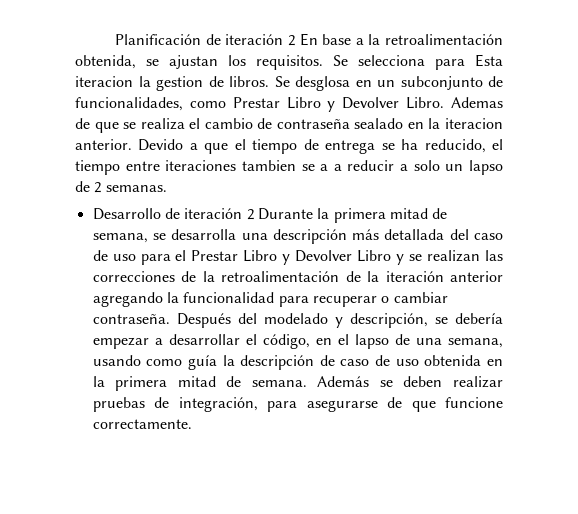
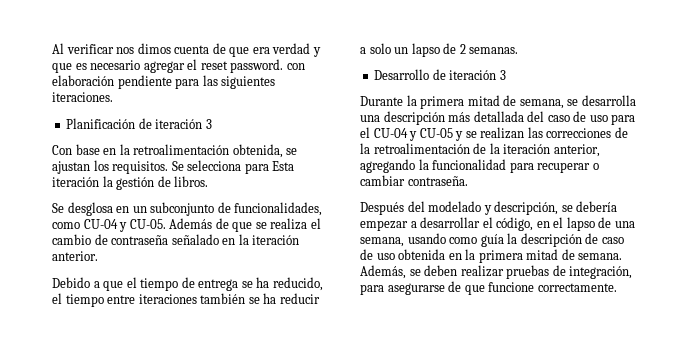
- Planificación de iteración 2 En base a la retroalimentación obtenida, se ajustan los requisitos.
+ Al verificar nos dimos cuenta de que era verdad y que es necesario agregar el reset password. con elaboración pendiente para las siguientes iteraciones.
+ Planificación de iteración 3
+ Con base en la retroalimentación obtenida, se ajustan los requisitos.
- Se selecciona para Esta iteracion la gestion de libros. Se desglosa en un subconjunto de funcionalidades, como Prestar Libro y Devolver Libro. Ademas de que se realiza el cambio de contraseña sealado en la iteracion anterior. Devido a que el tiempo de entrega se ha reducido, el tiempo entre iteraciones tambien se a a reducir a solo un lapso de 2 semanas.
+ Se selecciona para Esta iteración la gestión de libros.
+ Se desglosa en un subconjunto de funcionalidades, como CU-04 y CU-05. Además de que se realiza el cambio de contraseña señalado en la iteración anterior.
+ Debido a que el tiempo de entrega se ha reducido, el tiempo entre iteraciones también se ha reducir a solo un lapso de 2 semanas.
- Desarrollo de iteración 2 Durante la primera mitad de semana, se desarrolla una descripción más detallada del caso de uso para el Prestar Libro y Devolver Libro y se realizan las correcciones de la retroalimentación de la iteración anterior agregando la funcionalidad para recuperar o cambiar contraseña. Después del modelado y descripción, se debería empezar a desarrollar el código, en el lapso de una semana, usando como guía la descripción de caso de uso obtenida en la primera mitad de semana.
+ Desarrollo de iteración 3
+ Durante la primera mitad de semana, se desarrolla una descripción más detallada del caso de uso para el CU-04 y CU-05 y se realizan las correcciones de la retroalimentación de la iteración anterior, agregando la funcionalidad para recuperar o cambiar contraseña.
+ Después del modelado y descripción, se debería empezar a desarrollar el código, en el lapso de una semana, usando como guía la descripción de caso de uso obtenida en la primera mitad de semana.
- Además se deben realizar pruebas de integración, para asegurarse de que funcione correctamente.
+ Además, se deben realizar pruebas de integración, para asegurarse de que funcione correctamente.

